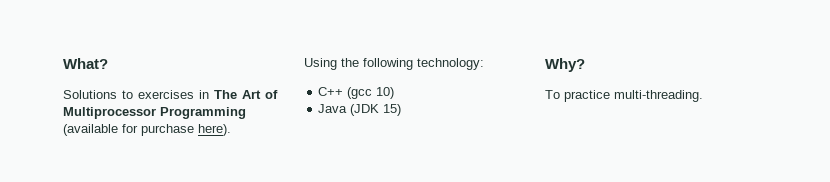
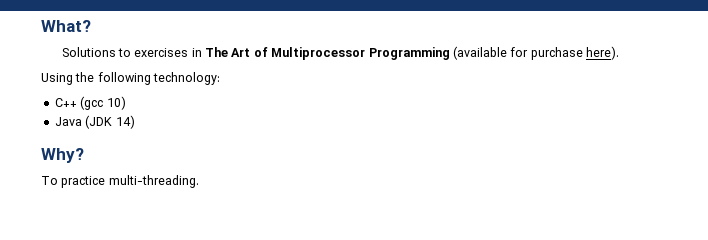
- Java (JDK 15)
+ Java (JDK 14)

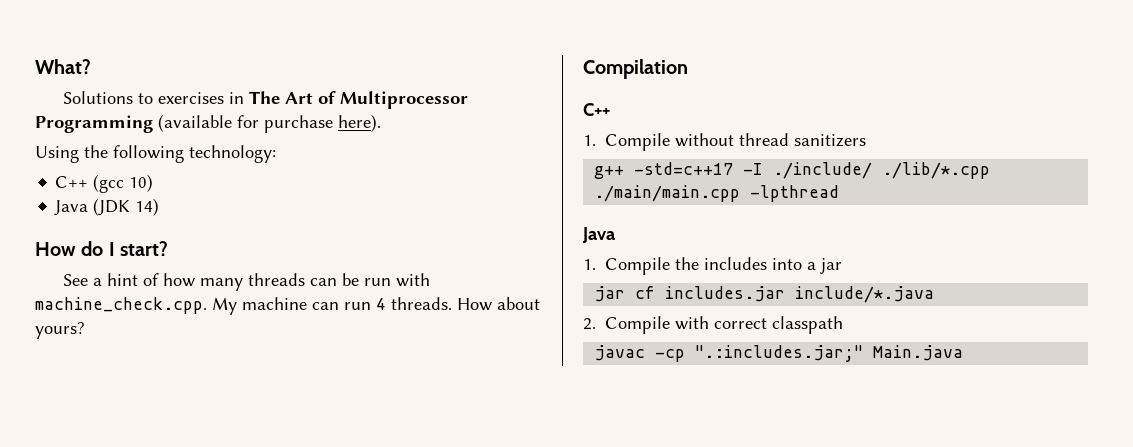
- Why?
- To practice multi-threading.
+ How do I start?
+ See a hint of how many threads can be run with machine_check.cpp. My machine can run 4 threads. How about yours?
+ Compilation
+ C++
+ 1. Compile without thread sanitizers
+ g++ -std=c++17 -I ./include/ ./lib/*.cpp ./main/main.cpp -lpthread
+ Java
+ 1. Compile the includes into a jar
+ jar cf includes.jar include/*.java
+ 2. Compile with correct classpath
+ javac -cp ".:includes.jar;" Main.java

